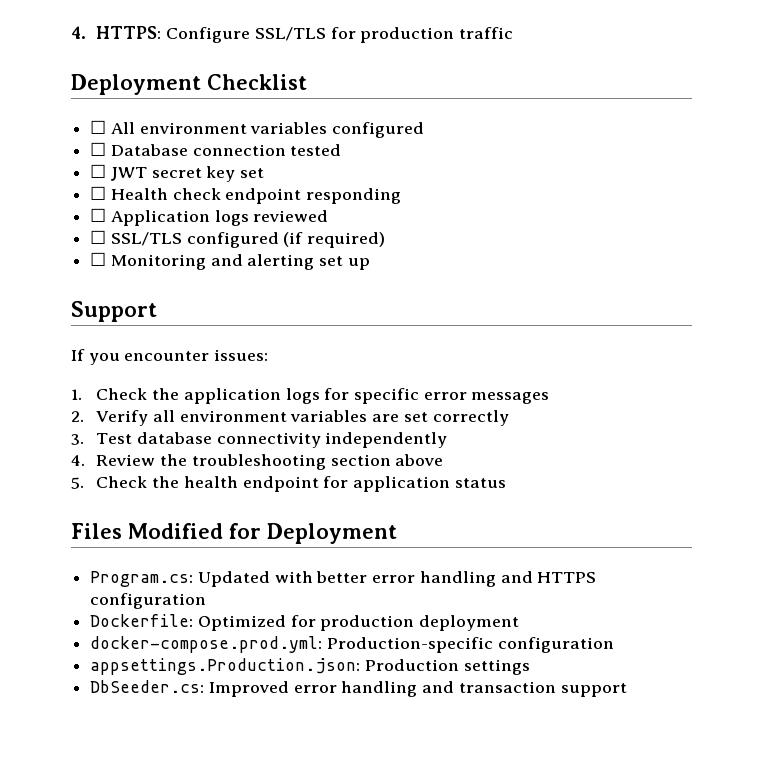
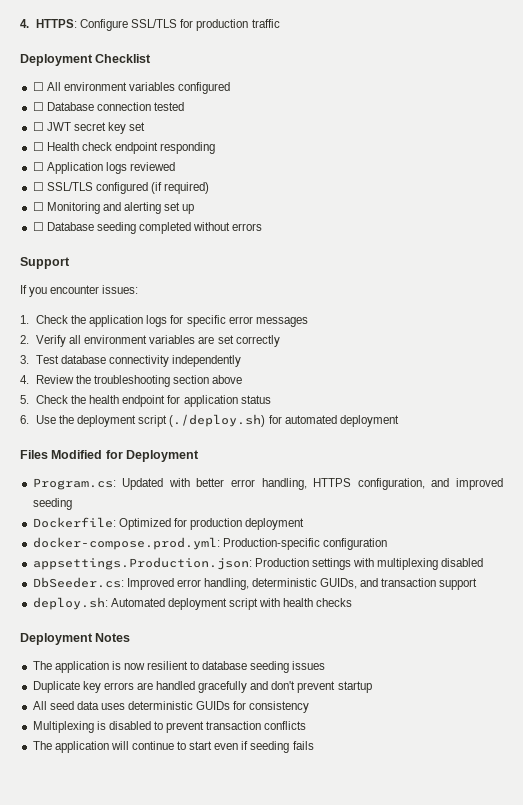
+ ☐ Database seeding completed without errors
+ 6. Use the deployment script (./deploy.sh) for automated deployment
- Program.cs: Updated with better error handling and HTTPS configuration
+ Program.cs: Updated with better error handling, HTTPS configuration, and improved seeding
- appsettings.Production.json: Production settings
+ appsettings.Production.json: Production settings with multiplexing disabled
- DbSeeder.cs: Improved error handling and transaction support
+ DbSeeder.cs: Improved error handling, deterministic GUIDs, and transaction support
+ deploy.sh: Automated deployment script with health checks
+ Deployment Notes
+ The application is now resilient to database seeding issues
+ Duplicate key errors are handled gracefully and don't prevent startup
+ All seed data uses deterministic GUIDs for consistency
+ Multiplexing is disabled to prevent transaction conflicts
+ The application will continue to start even if seeding fails

